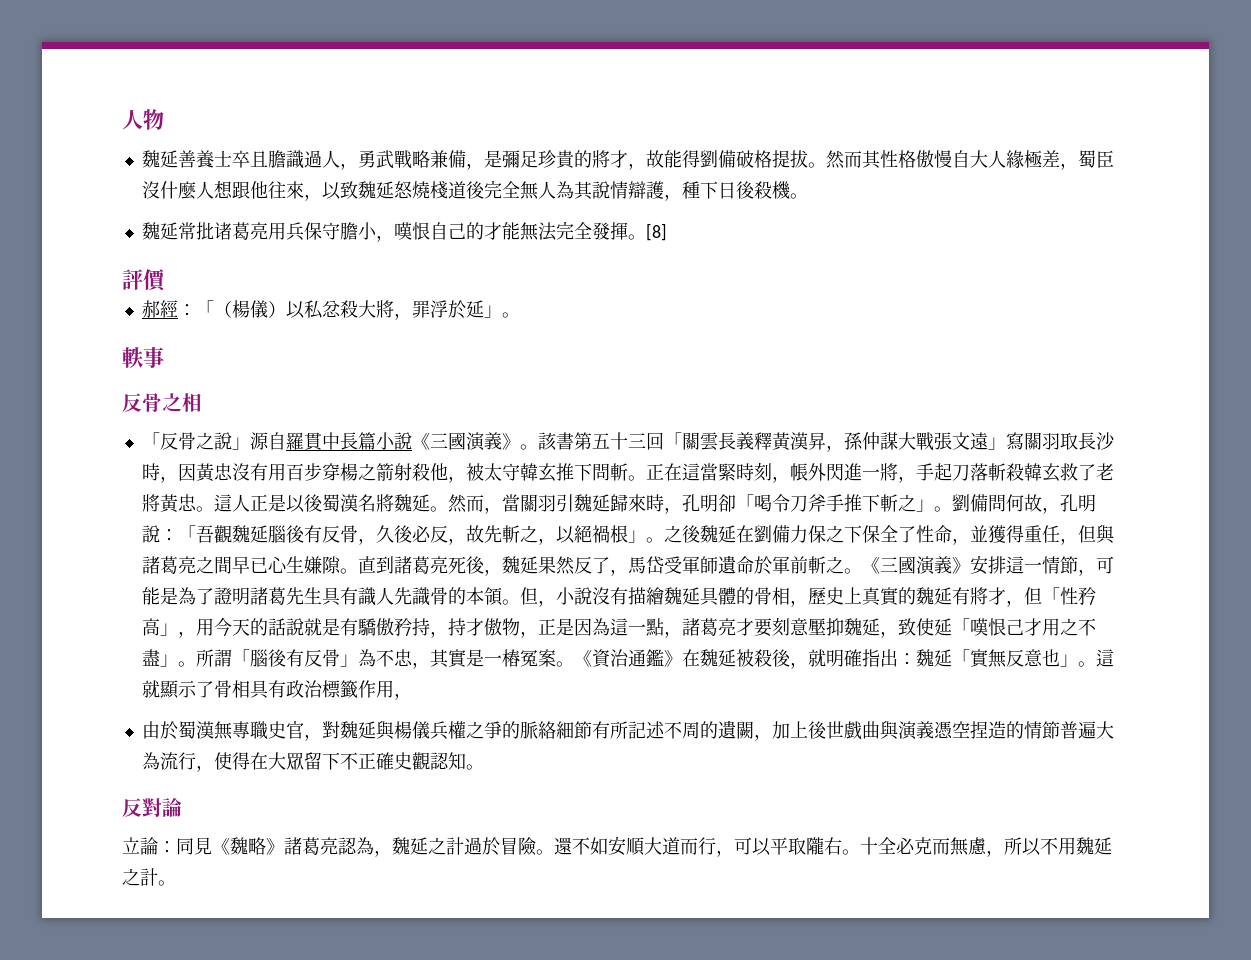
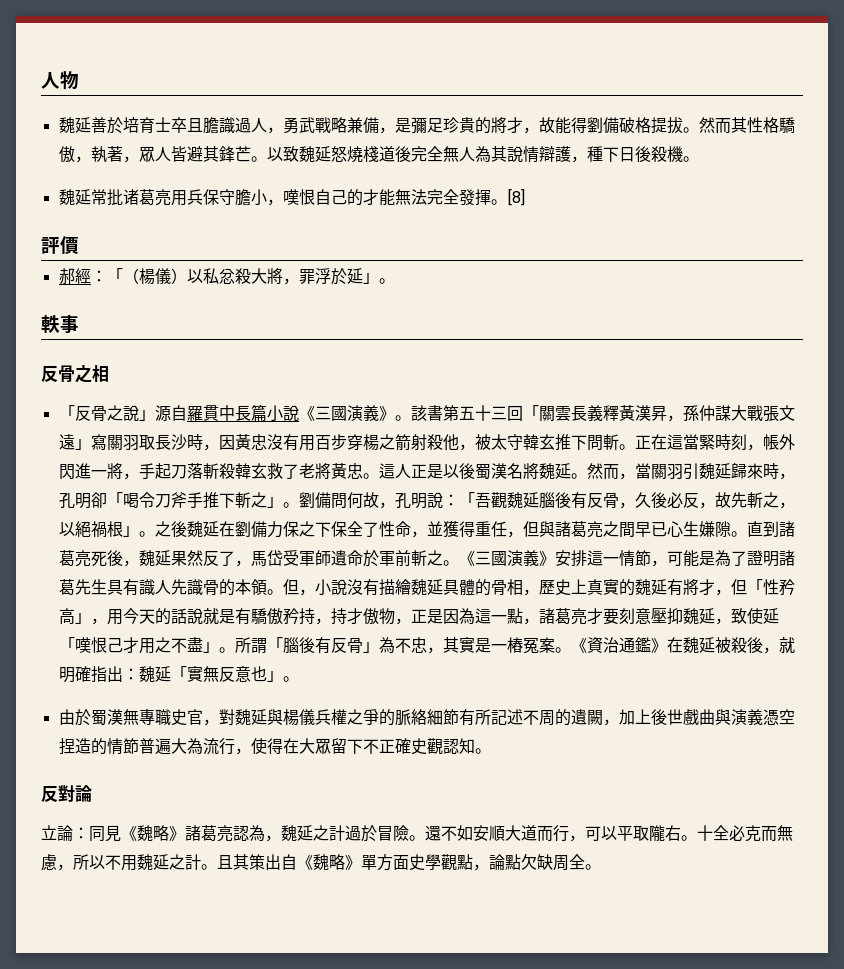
- 魏延善養士卒且膽識過人，勇武戰略兼備，是彌足珍貴的將才，故能得劉備破格提拔。
+ 魏延善於培育士卒且膽識過人，勇武戰略兼備，是彌足珍貴的將才，故能得劉備破格提拔。
- 然而其性格傲慢自大人緣極差，蜀臣沒什麼人想跟他往來，以致魏延怒燒棧道後完全無人為其說情辯護，種下日後殺機。
+ 然而其性格驕傲，執著，眾人皆避其鋒芒。以致魏延怒燒棧道後完全無人為其說情辯護，種下日後殺機。
- 這就顯示了骨相具有政治標籤作用，
+ 且其策出自《魏略》單方面史學觀點，論點欠缺周全。

